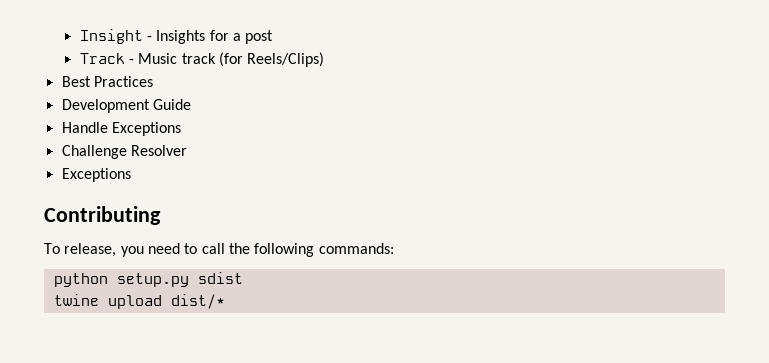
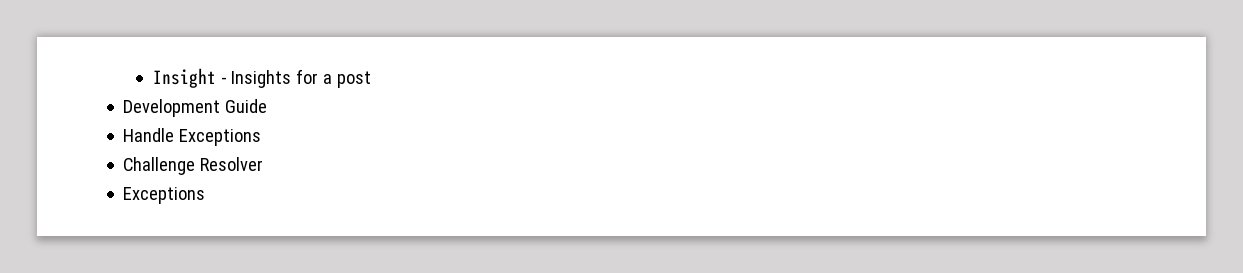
- Track - Music track (for Reels/Clips)
- Best Practices
- Contributing
- To release, you need to call the following commands:
- python setup.py sdist
- twine upload dist/*

